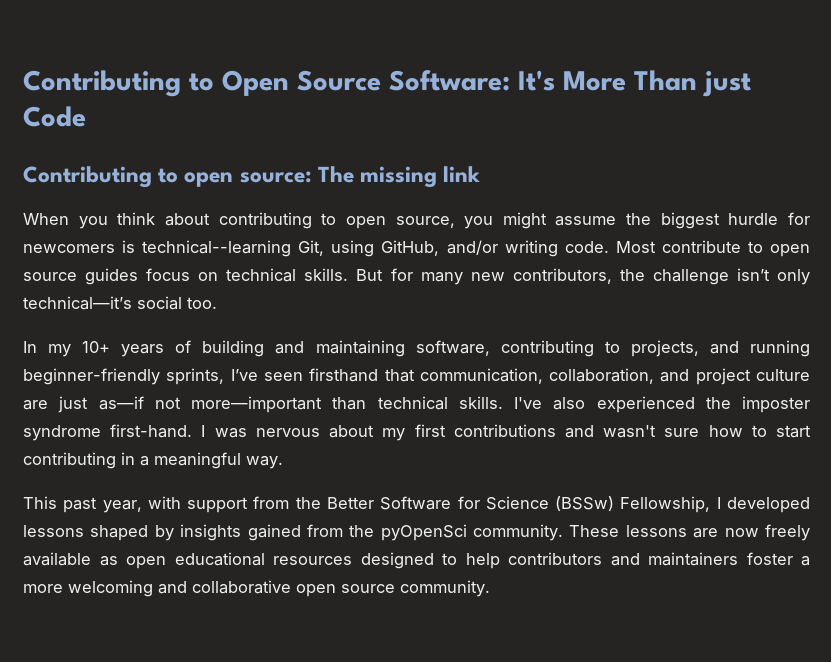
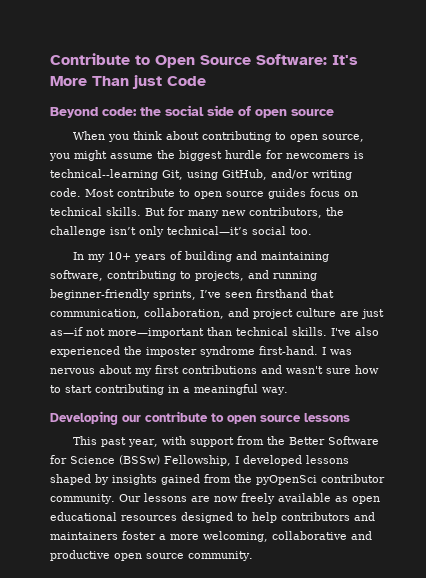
- Contributing to Open Source Software: It's More Than just Code
+ Contribute to Open Source Software: It's More Than just Code
- Contributing to open source: The missing link
+ Beyond code: the social side of open source
+ Developing our contribute to open source lessons
- This past year, with support from the Better Software for Science (BSSw) Fellowship, I developed lessons shaped by insights gained from the pyOpenSci community. These lessons are now freely available as open educational resources designed to help contributors and maintainers foster a more welcoming and collaborative open source community.
+ This past year, with support from the Better Software for Science (BSSw) Fellowship, I developed lessons shaped by insights gained from the pyOpenSci contributor community. Our lessons are now freely available as open educational resources designed to help contributors and maintainers foster a more welcoming, collaborative and productive open source community.

